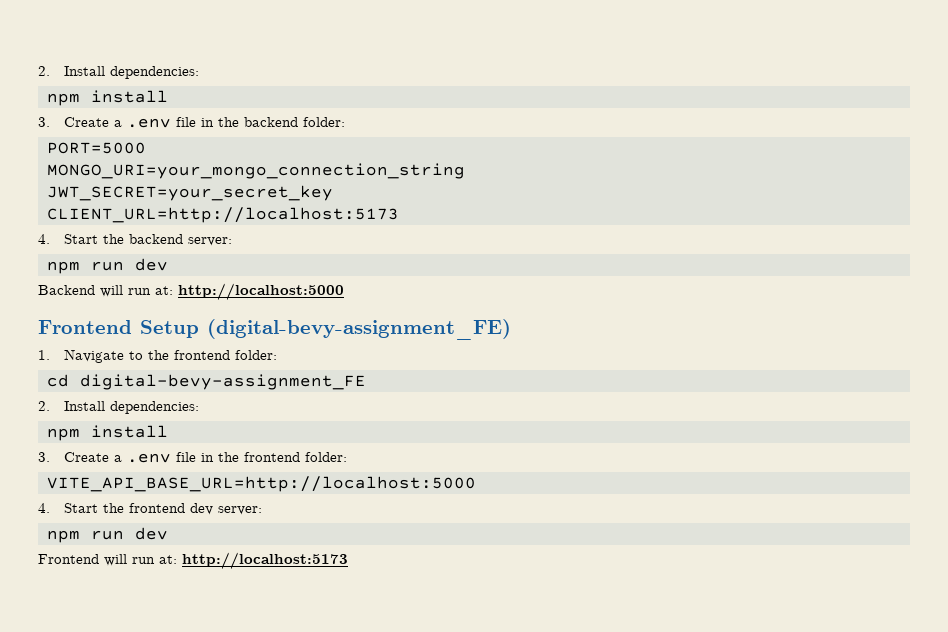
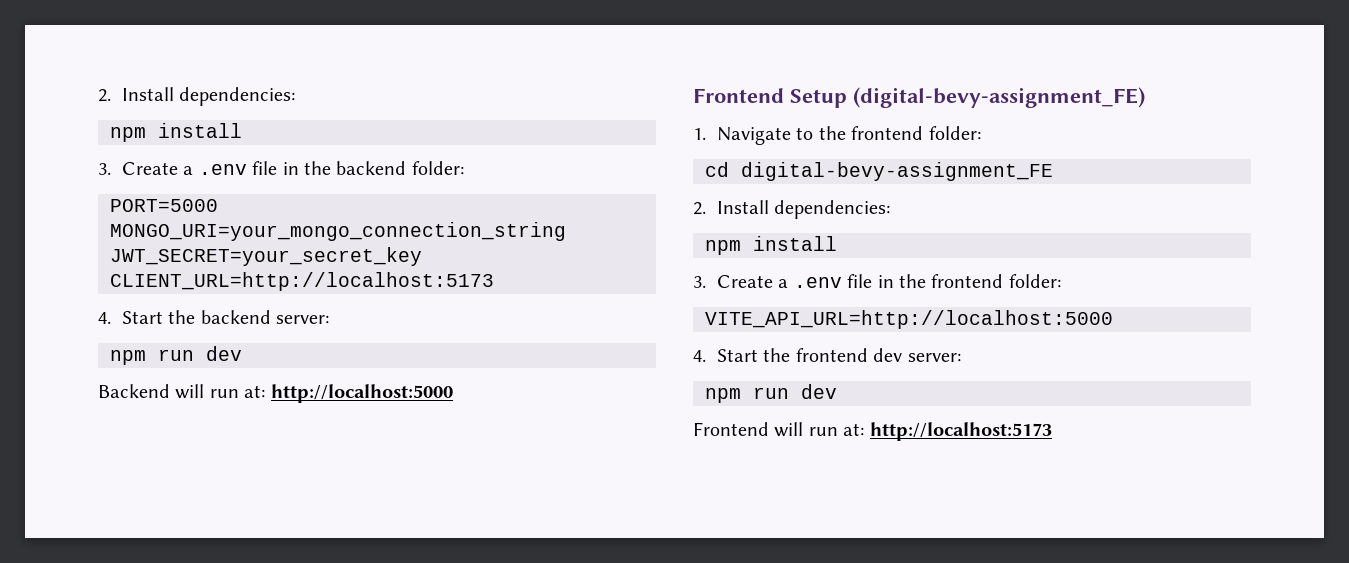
- VITE_API_BASE_URL=http://localhost:5000
+ VITE_API_URL=http://localhost:5000

